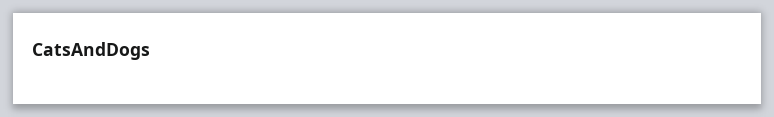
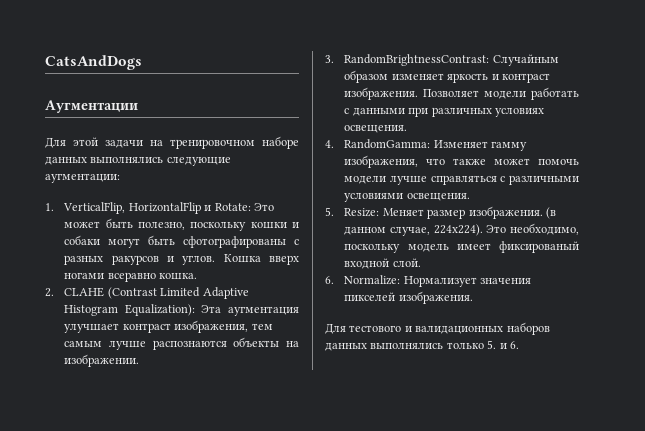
+ Аугментации
+ Для этой задачи на тренировочном наборе данных выполнялись следующие аугментации:
+ 1. VerticalFlip, HorizontalFlip и Rotate: Это может быть полезно, поскольку кошки и собаки могут быть сфотографированы с разных ракурсов и углов. Кошка вверх ногами всеравно кошка.
+ 2. CLAHE (Contrast Limited Adaptive Histogram Equalization): Эта аугментация улучшает контраст изображения, тем самым лучше распознаются объекты на изображении.
+ 3. RandomBrightnessContrast: Случайным образом изменяет яркость и контраст изображения. Позволяет модели работать с данными при различных условиях освещения.
+ 4. RandomGamma: Изменяет гамму изображения, что также может помочь модели лучше справляться с различными условиями освещения.
+ 5. Resize: Меняет размер изображения. (в данном случае, 224x224). Это необходимо, поскольку модель имеет фиксированый входной слой.
+ 6. Normalize: Нормализует значения пикселей изображения.
+ Для тестового и валидационных наборов данных выполнялись только 5. и 6.

